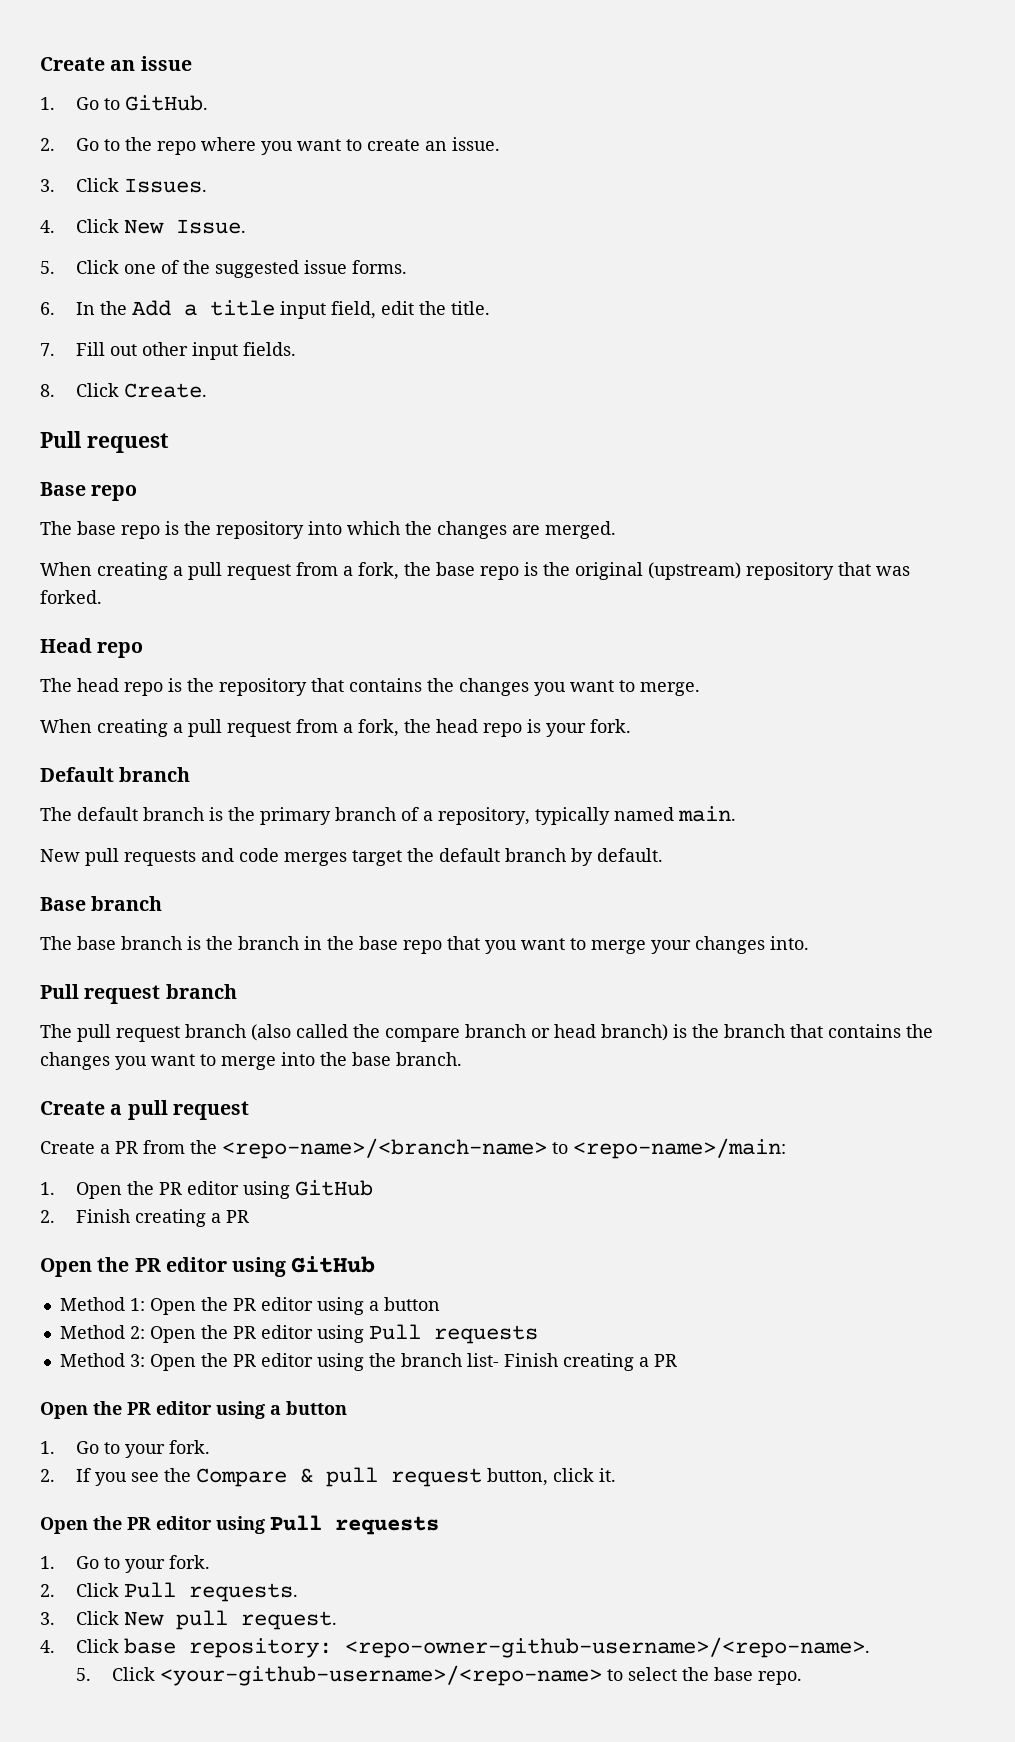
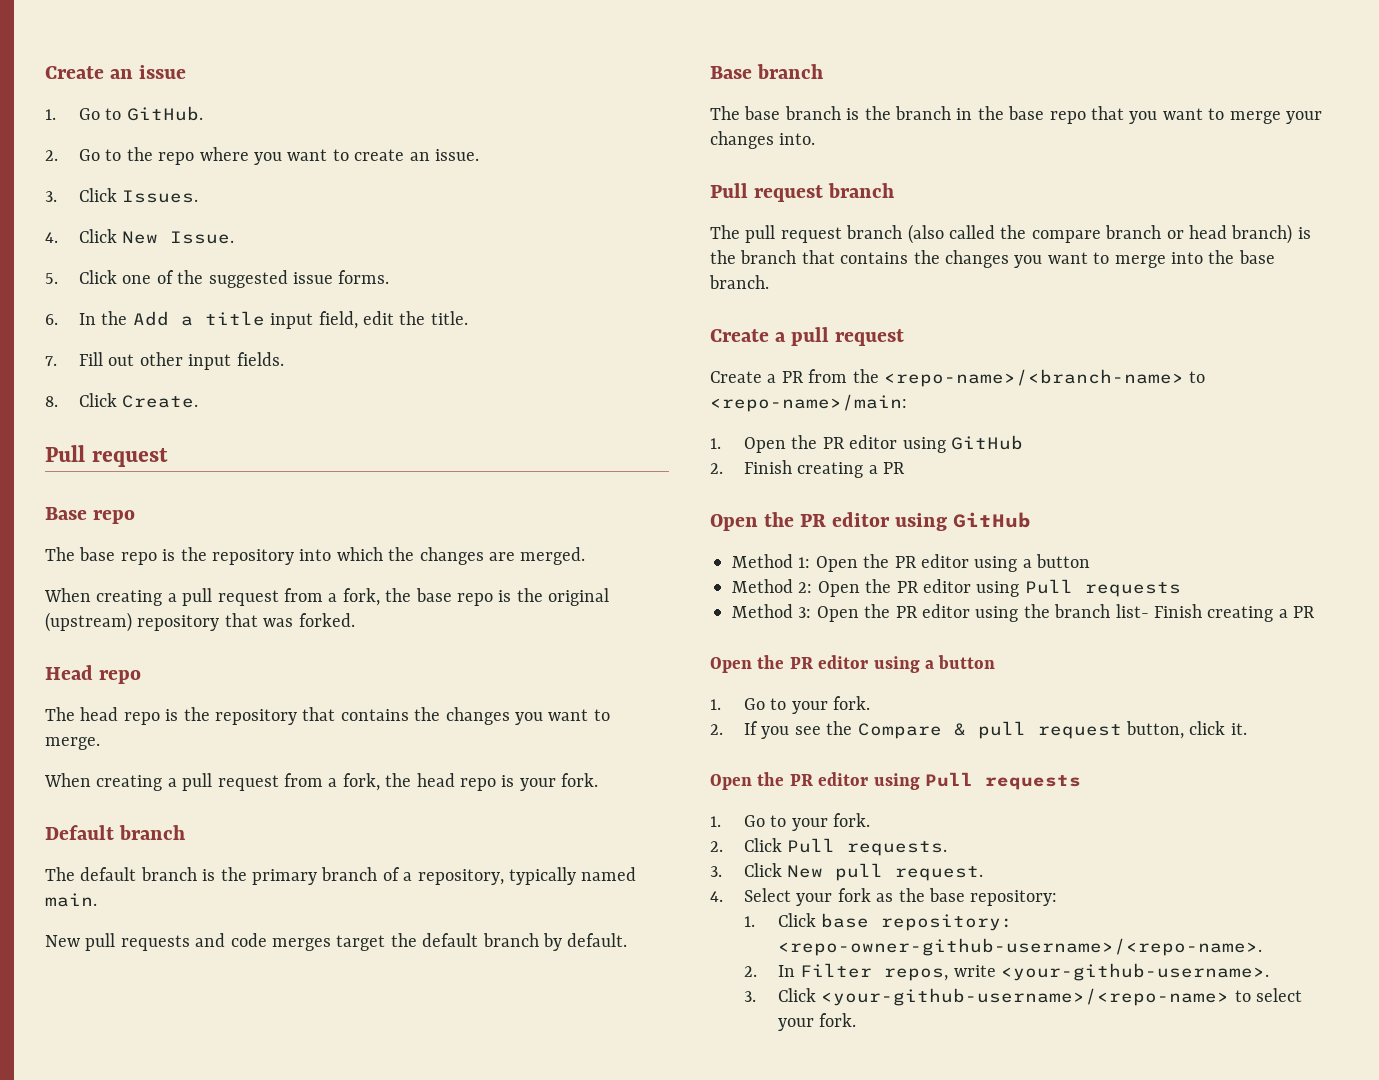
- 4. Click base repository: <repo-owner-github-username>/<repo-name>.
- 5. Click <your-github-username>/<repo-name> to select the base repo.
+ 4. Select your fork as the base repository:
+ 1. Click base repository: <repo-owner-github-username>/<repo-name>.
+ 2. In Filter repos, write <your-github-username>.
+ 3. Click <your-github-username>/<repo-name> to select your fork.

